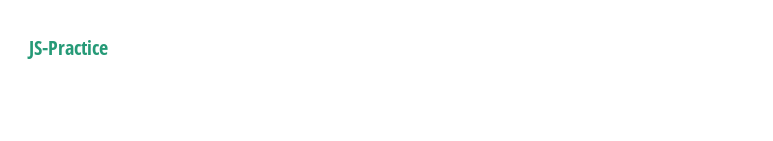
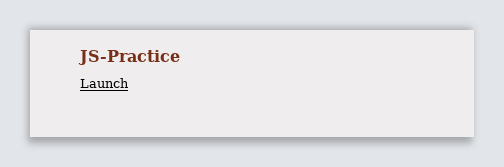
+ Launch

